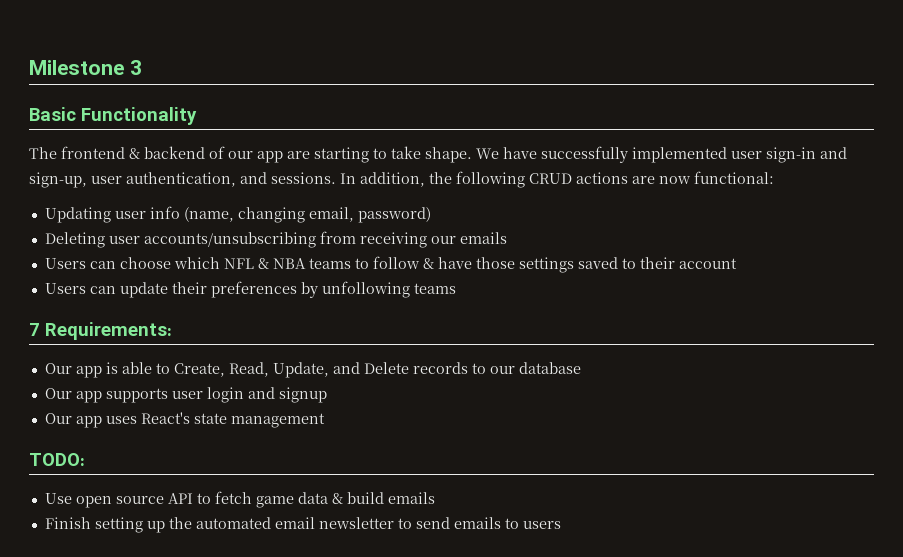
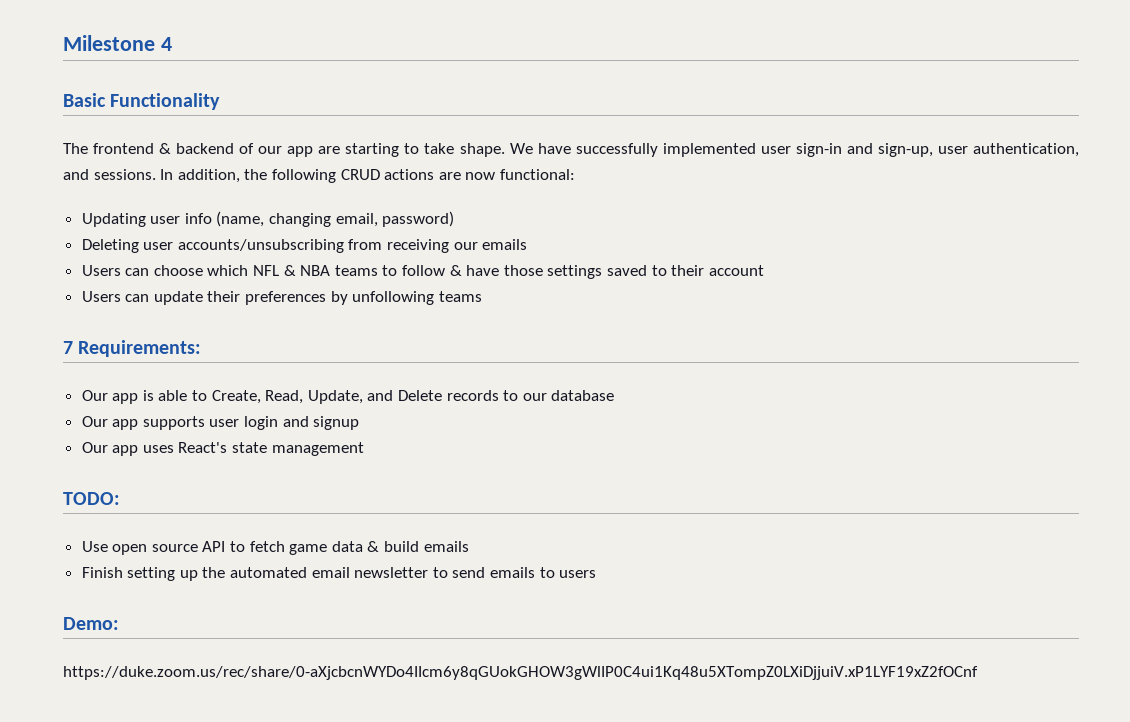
- Milestone 3
+ Milestone 4
+ Demo:
+ https://duke.zoom.us/rec/share/0-aXjcbcnWYDo4IIcm6y8qGUokGHOW3gWlIP0C4ui1Kq48u5XTompZ0LXiDjjuiV.xP1LYF19xZ2fOCnf

